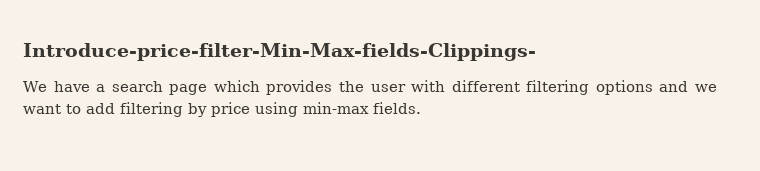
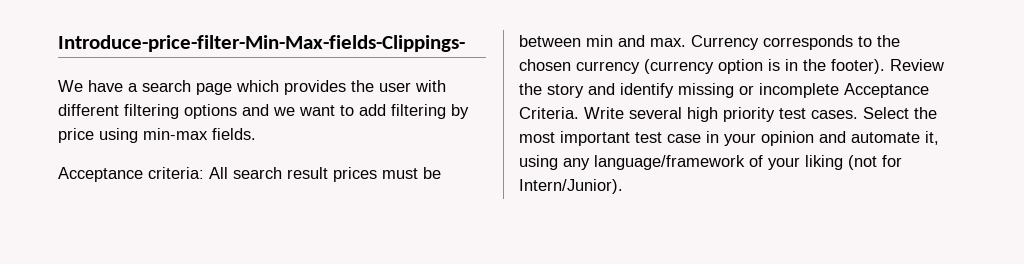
+ Acceptance criteria: All search result prices must be between min and max. Currency corresponds to the chosen currency (currency option is in the footer). Review the story and identify missing or incomplete Acceptance Criteria. Write several high priority test cases. Select the most important test case in your opinion and automate it, using any language/framework of your liking (not for Intern/Junior).

